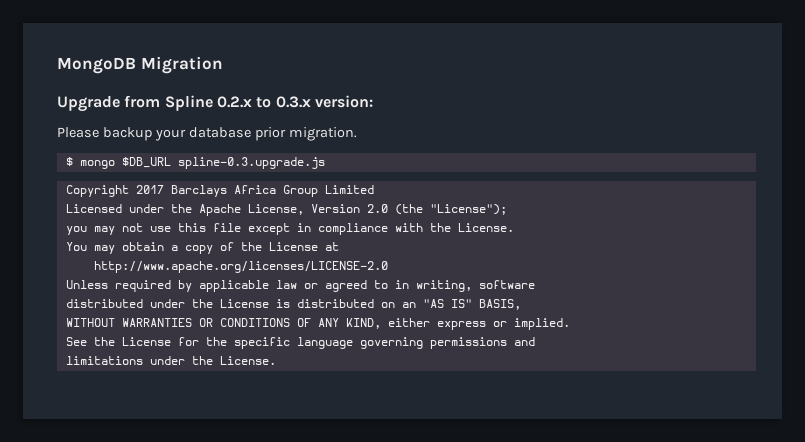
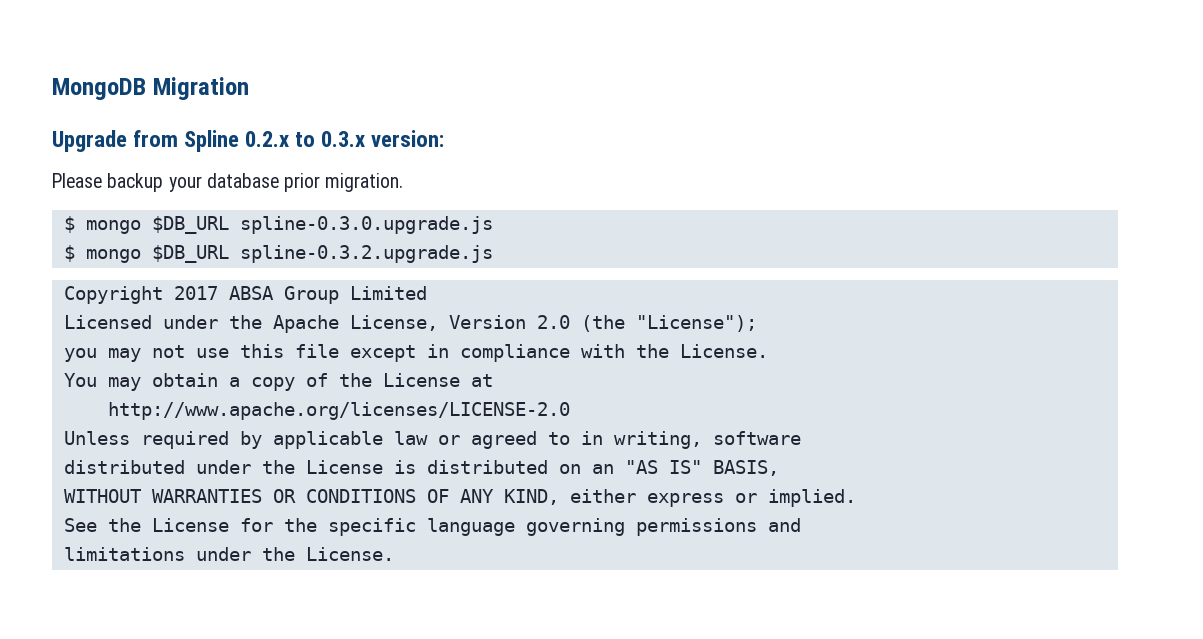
- $ mongo $DB_URL spline-0.3.upgrade.js
+ $ mongo $DB_URL spline-0.3.0.upgrade.js
+ $ mongo $DB_URL spline-0.3.2.upgrade.js
- Copyright 2017 Barclays Africa Group Limited
+ Copyright 2017 ABSA Group Limited

